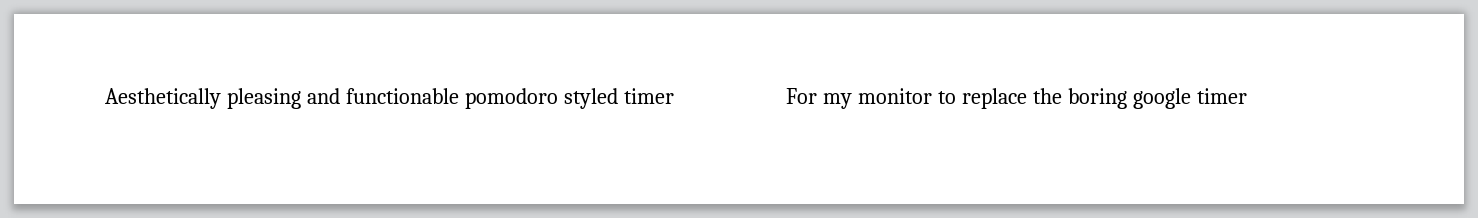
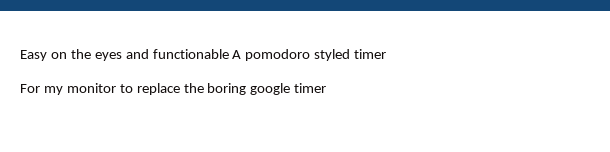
- Aesthetically pleasing and functionable pomodoro styled timer
+ Easy on the eyes and functionable A pomodoro styled timer

